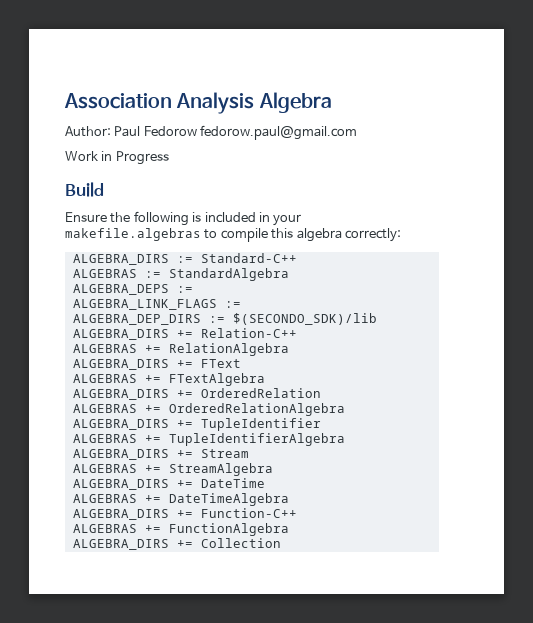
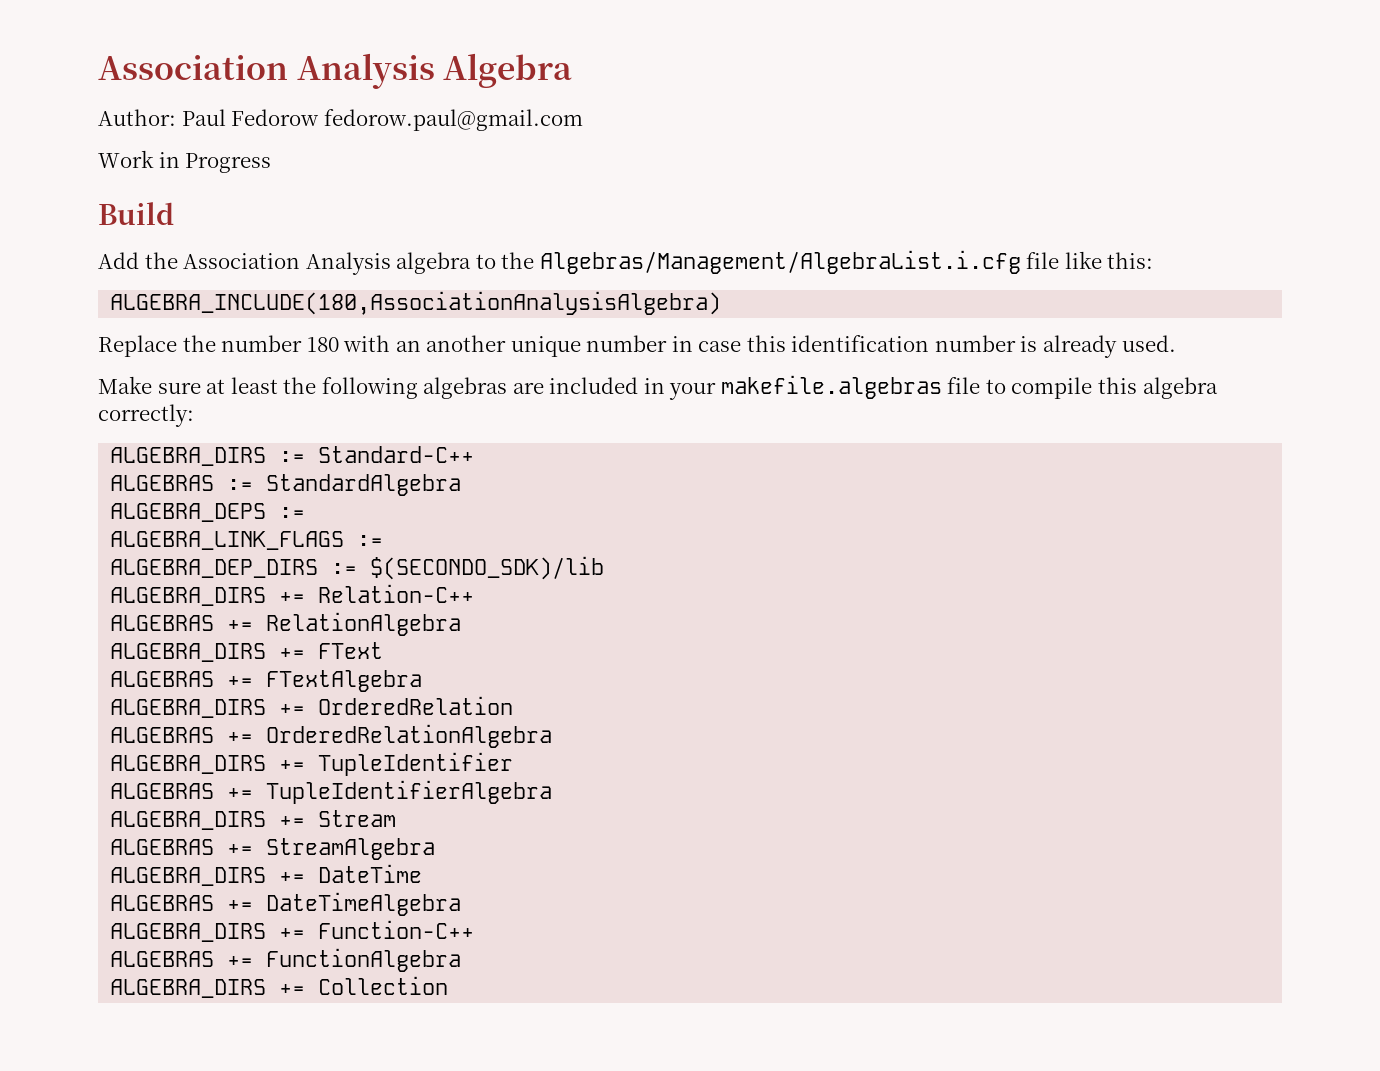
- Ensure the following is included in your makefile.algebras to compile this algebra correctly:
+ Add the Association Analysis algebra to the Algebras/Management/AlgebraList.i.cfg file like this:
+ ALGEBRA_INCLUDE(180,AssociationAnalysisAlgebra)
+ Replace the number 180 with an another unique number in case this identification number is already used.
+ Make sure at least the following algebras are included in your makefile.algebras file to compile this algebra correctly:

